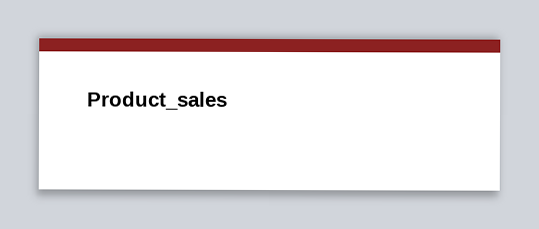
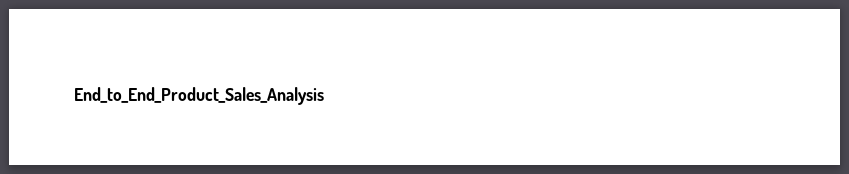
- Product_sales
+ End_to_End_Product_Sales_Analysis

